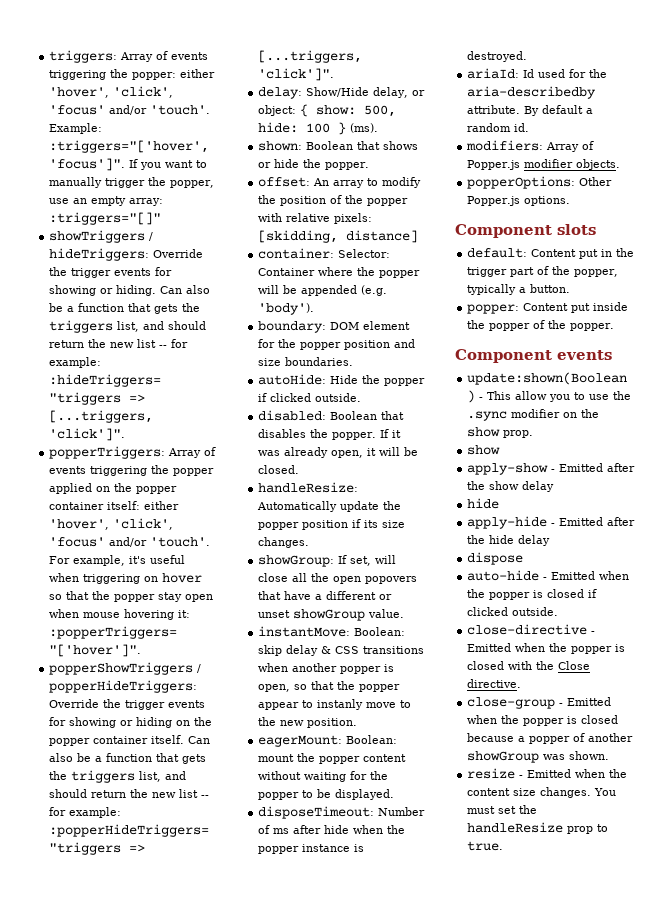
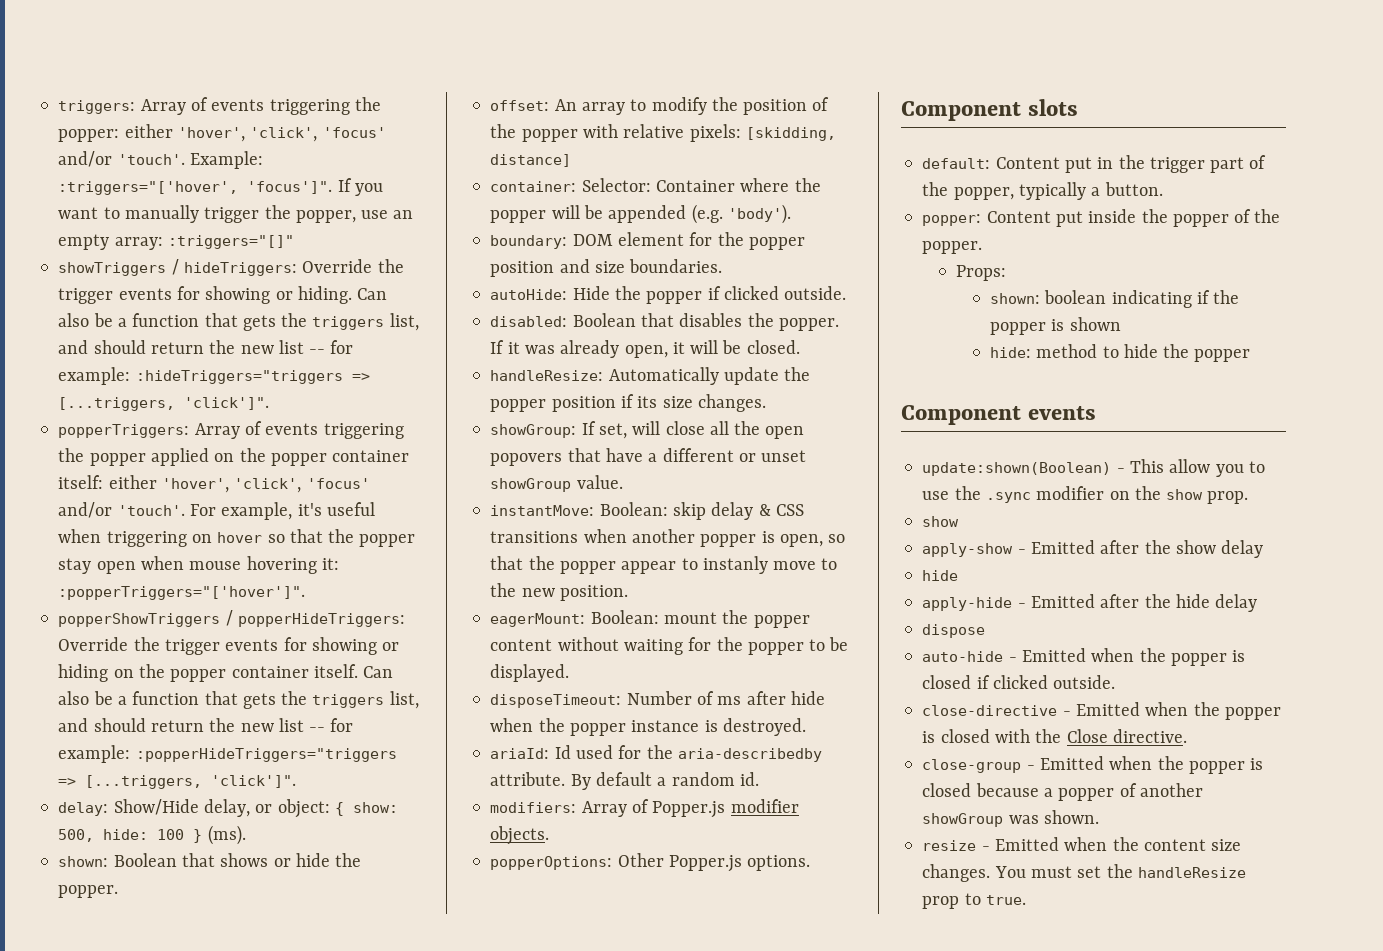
+ Props:
+ shown: boolean indicating if the popper is shown
+ hide: method to hide the popper

